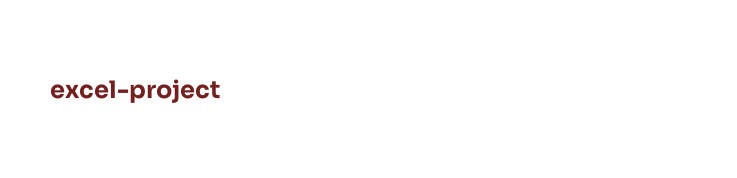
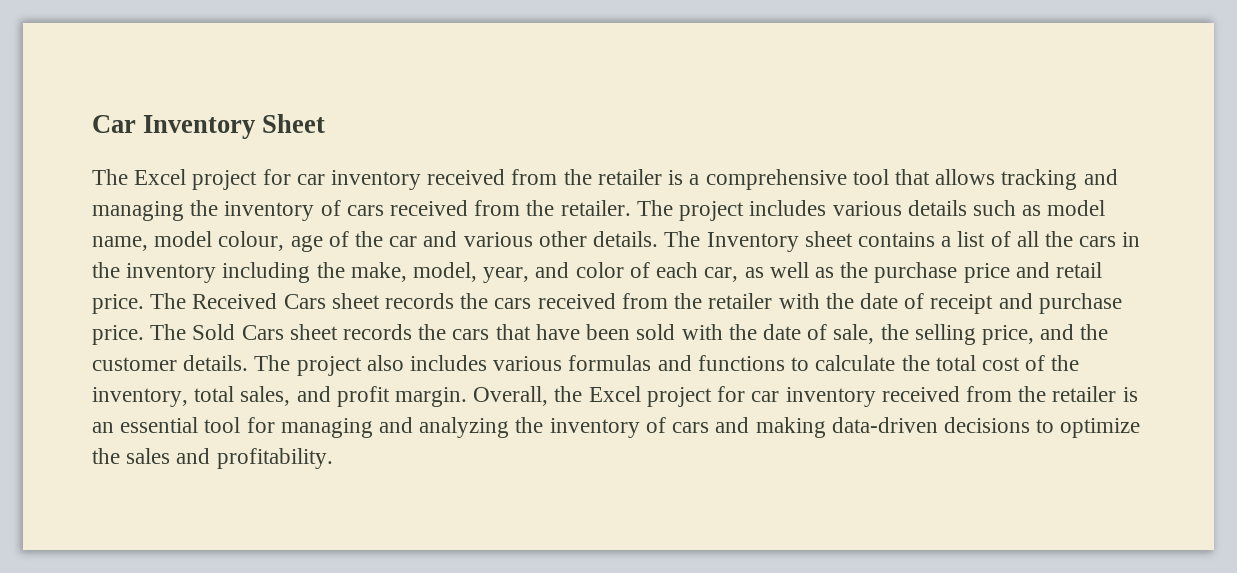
- excel-project
+ Car Inventory Sheet
+ The Excel project for car inventory received from the retailer is a comprehensive tool that allows tracking and managing the inventory of cars received from the retailer. The project includes various details such as model name, model colour, age of the car and various other details. The Inventory sheet contains a list of all the cars in the inventory including the make, model, year, and color of each car, as well as the purchase price and retail price. The Received Cars sheet records the cars received from the retailer with the date of receipt and purchase price. The Sold Cars sheet records the cars that have been sold with the date of sale, the selling price, and the customer details. The project also includes various formulas and functions to calculate the total cost of the inventory, total sales, and profit margin. Overall, the Excel project for car inventory received from the retailer is an essential tool for managing and analyzing the inventory of cars and making data-driven decisions to optimize the sales and profitability.

